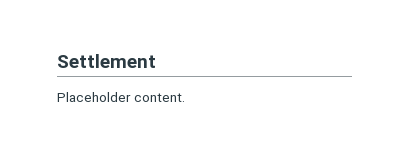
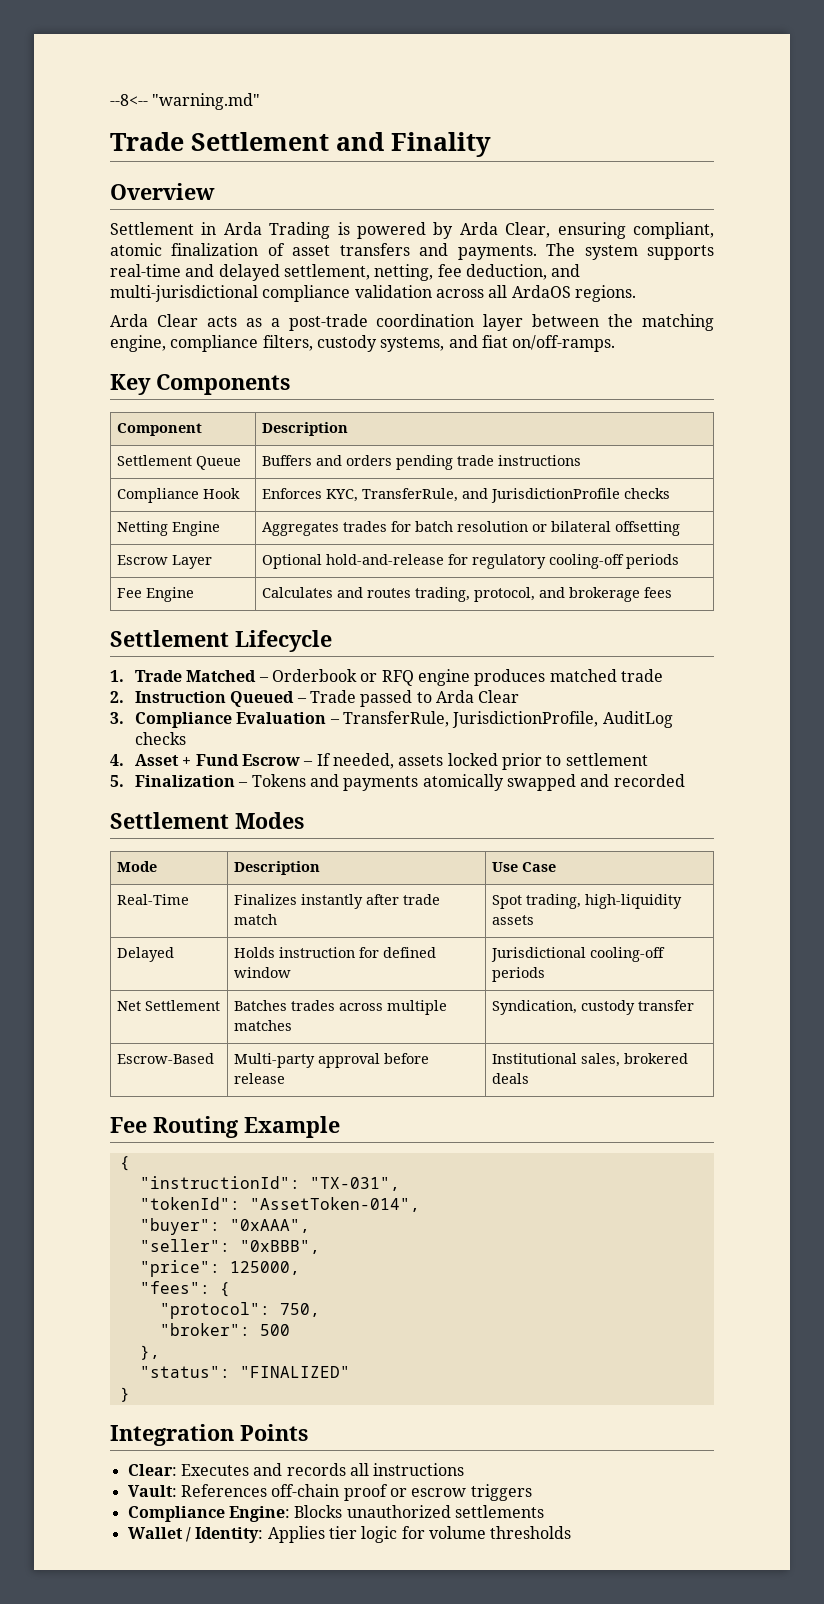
- Settlement
- Placeholder content.
+ --8<-- "warning.md"
+ Trade Settlement and Finality
+ Overview
+ Settlement in Arda Trading is powered by Arda Clear, ensuring compliant, atomic finalization of asset transfers and payments. The system supports real-time and delayed settlement, netting, fee deduction, and multi-jurisdictional compliance validation across all ArdaOS regions.
+ Arda Clear acts as a post-trade coordination layer between the matching engine, compliance filters, custody systems, and fiat on/off-ramps.
+ Key Components
+ Component | Description
+ Settlement Queue | Buffers and orders pending trade instructions
+ Compliance Hook | Enforces KYC, TransferRule, and JurisdictionProfile checks
+ Netting Engine | Aggregates trades for batch resolution or bilateral offsetting
+ Escrow Layer | Optional hold-and-release for regulatory cooling-off periods
+ Fee Engine | Calculates and routes trading, protocol, and brokerage fees
+ Settlement Lifecycle
+ 1. Trade Matched – Orderbook or RFQ engine produces matched trade
+ 2. Instruction Queued – Trade passed to Arda Clear
+ 3. Compliance Evaluation – TransferRule, JurisdictionProfile, AuditLog checks
+ 4. Asset + Fund Escrow – If needed, assets locked prior to settlement
+ 5. Finalization – Tokens and payments atomically swapped and recorded
+ Settlement Modes
+ Mode | Description | Use Case
+ Real-Time | Finalizes instantly after trade match | Spot trading, high-liquidity assets
+ Delayed | Holds instruction for defined window | Jurisdictional cooling-off periods
+ Net Settlement | Batches trades across multiple matches | Syndication, custody transfer
+ Escrow-Based | Multi-party approval before release | Institutional sales, brokered deals
+ Fee Routing Example
+ {
+ "instructionId": "TX-031",
+ "tokenId": "AssetToken-014",
+ "buyer": "0xAAA",
+ "seller": "0xBBB",
+ "price": 125000,
+ "fees": {
+ "protocol": 750,
+ "broker": 500
+ },
+ "status": "FINALIZED"
+ }
+ Integration Points
+ Clear: Executes and records all instructions
+ Vault: References off-chain proof or escrow triggers
+ Compliance Engine: Blocks unauthorized settlements
+ Wallet / Identity: Applies tier logic for volume thresholds

